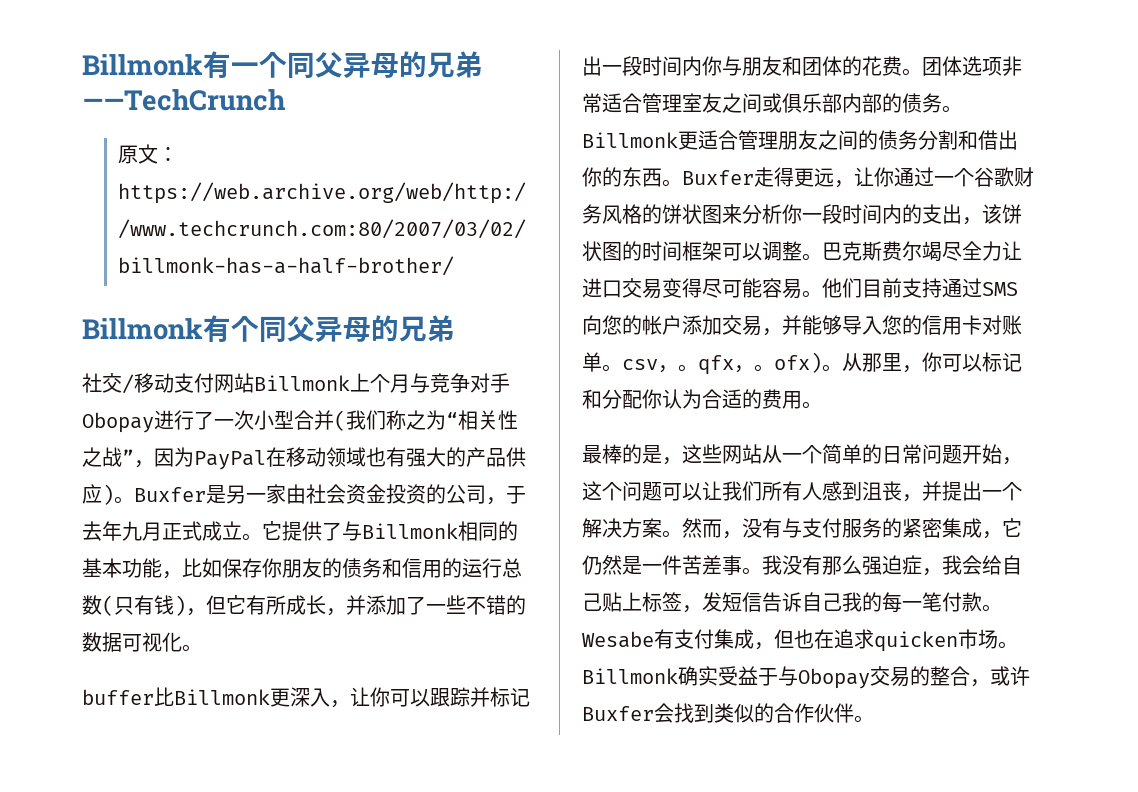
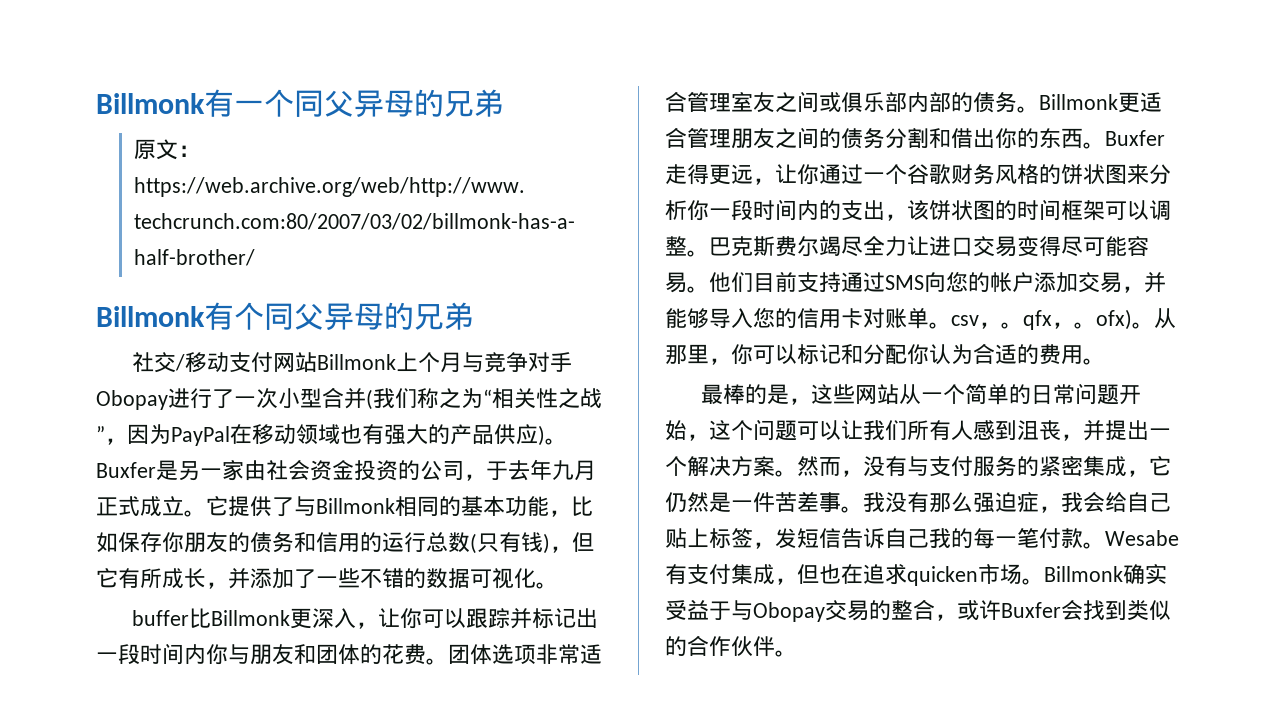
- Billmonk有一个同父异母的兄弟——TechCrunch
+ Billmonk有一个同父异母的兄弟

